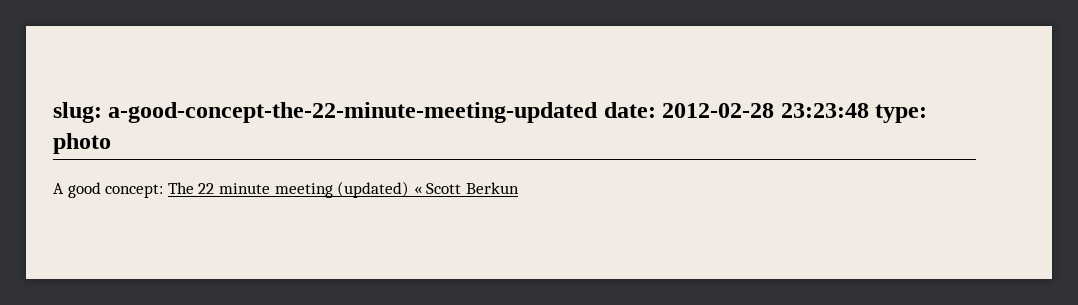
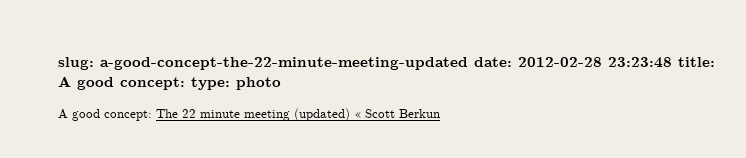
- slug: a-good-concept-the-22-minute-meeting-updated date: 2012-02-28 23:23:48 type: photo
+ slug: a-good-concept-the-22-minute-meeting-updated date: 2012-02-28 23:23:48 title: A good concept: type: photo

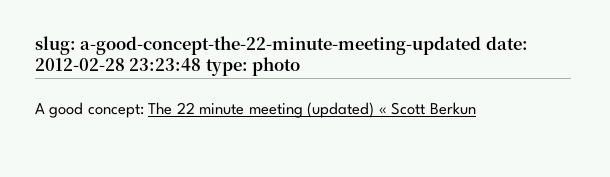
- slug: a-good-concept-the-22-minute-meeting-updated date: 2012-02-28 23:23:48 title: A good concept: type: photo
+ slug: a-good-concept-the-22-minute-meeting-updated date: 2012-02-28 23:23:48 type: photo

